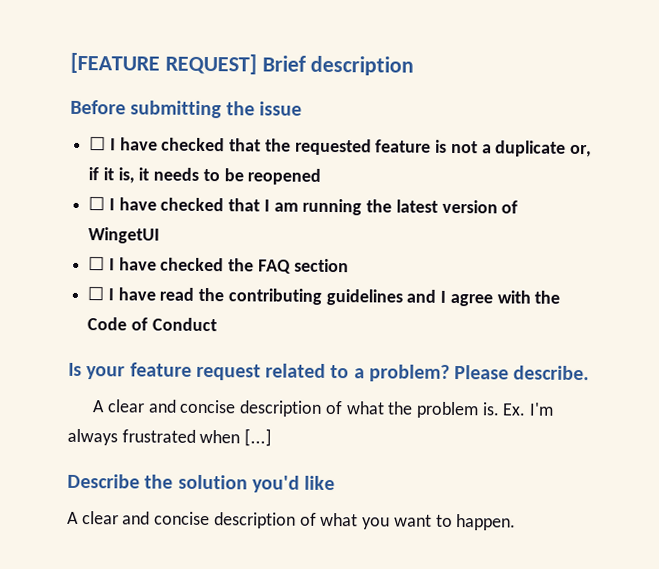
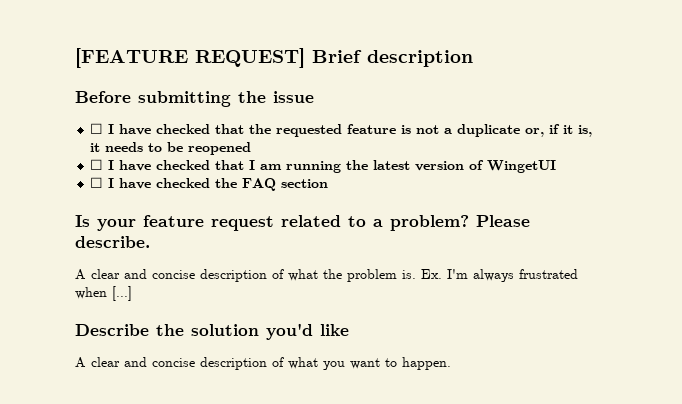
- ☐ I have read the contributing guidelines and I agree with the Code of Conduct

